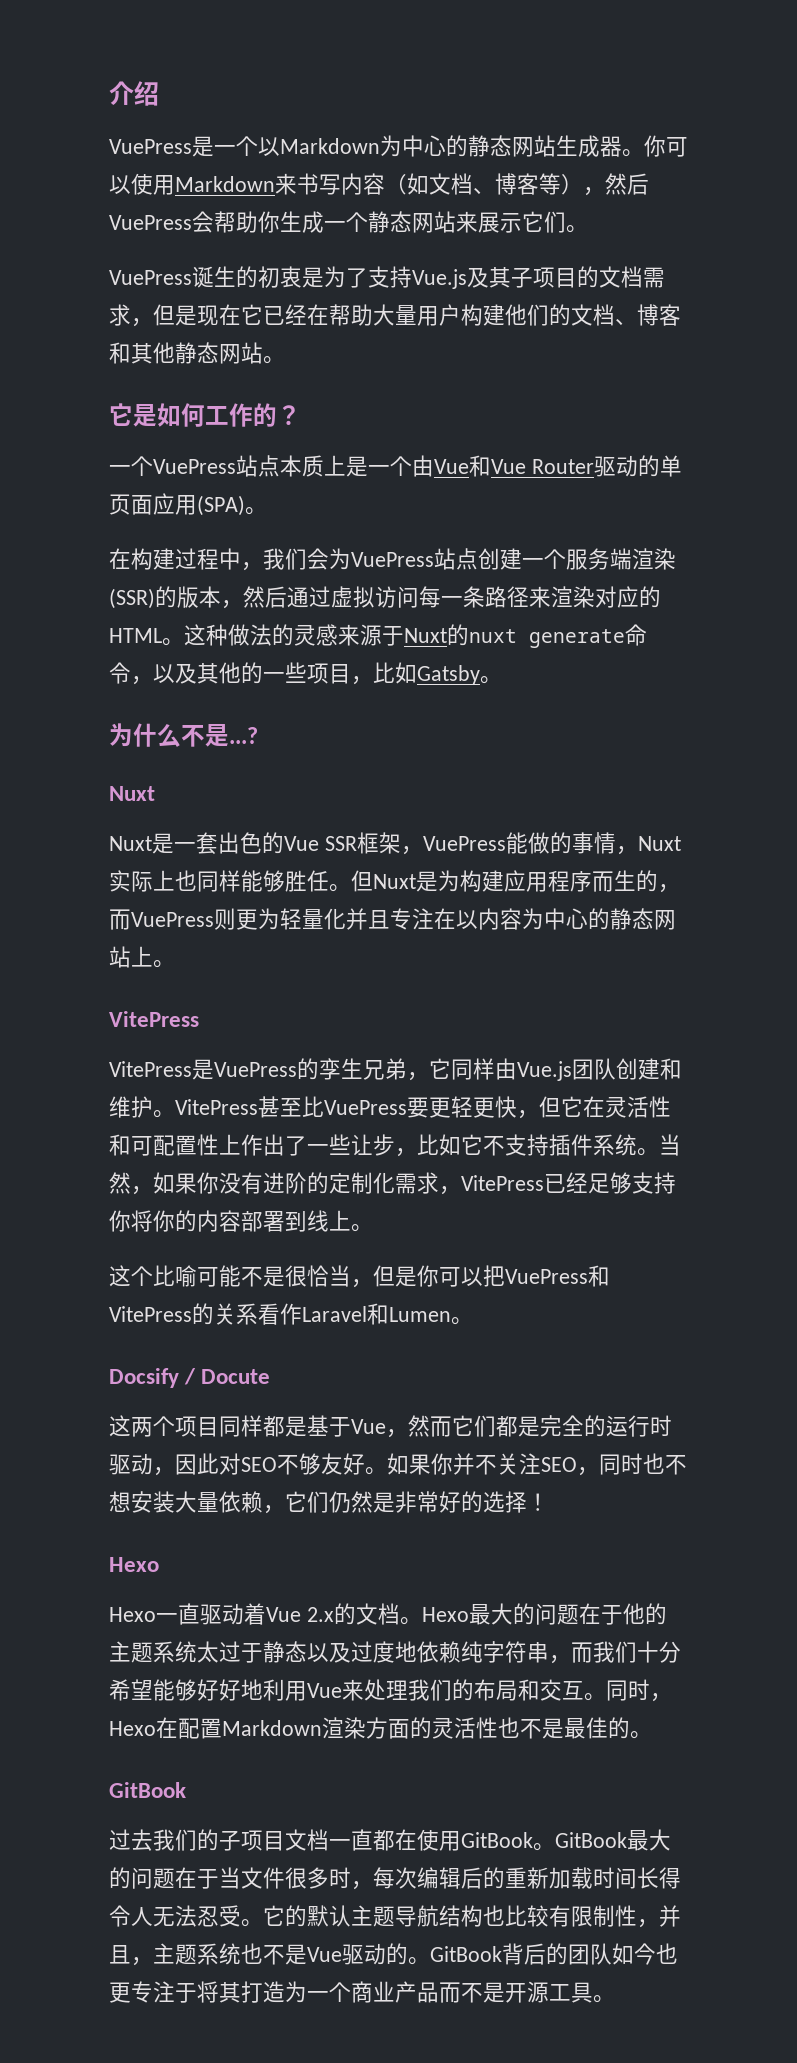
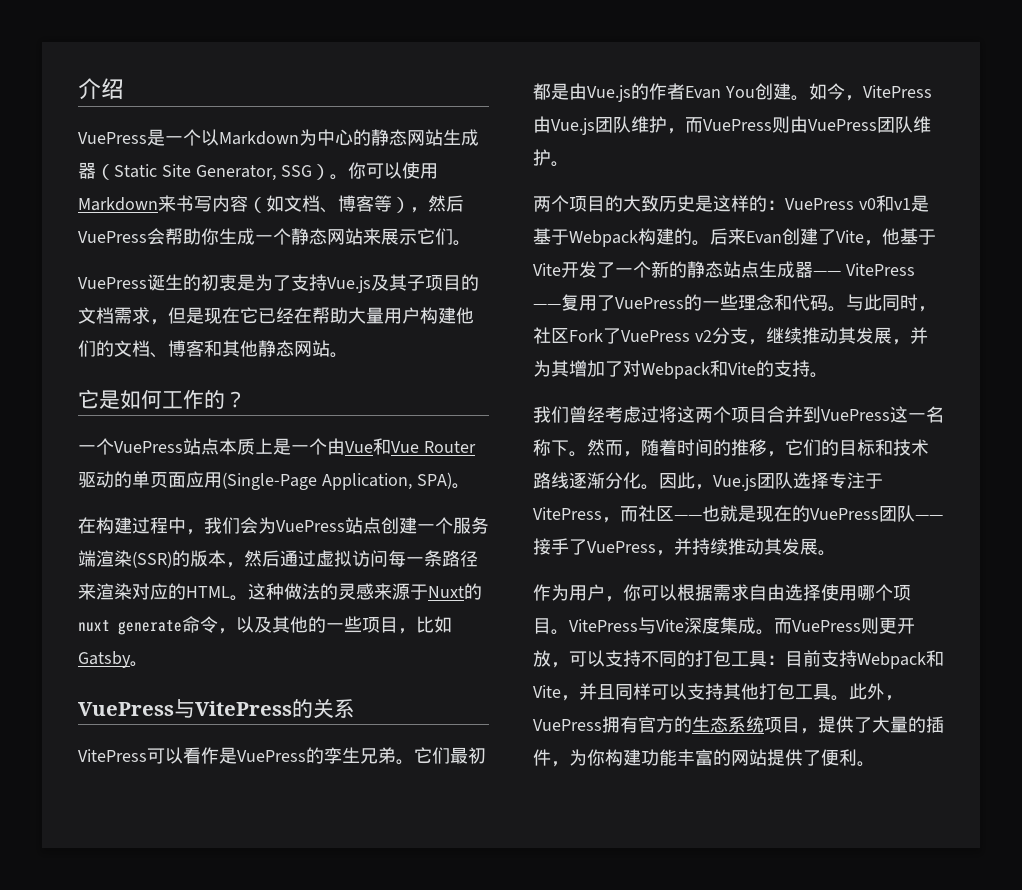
- VuePress是一个以Markdown为中心的静态网站生成器。
+ VuePress是一个以Markdown为中心的静态网站生成器（Static Site Generator, SSG）。
- 一个VuePress站点本质上是一个由Vue和Vue Router驱动的单页面应用(SPA)。
+ 一个VuePress站点本质上是一个由Vue和Vue Router驱动的单页面应用(Single-Page Application, SPA)。
- 为什么不是...?
- Nuxt
- Nuxt是一套出色的Vue SSR框架，VuePress能做的事情，Nuxt实际上也同样能够胜任。但Nuxt是为构建应用程序而生的，而VuePress则更为轻量化并且专注在以内容为中心的静态网站上。
- VitePress
- VitePress是VuePress的孪生兄弟，它同样由Vue.js团队创建和维护。VitePress甚至比VuePress要更轻更快，但它在灵活性和可配置性上作出了一些让步，比如它不支持插件系统。当然，如果你没有进阶的定制化需求，VitePress已经足够支持你将你的内容部署到线上。
- 这个比喻可能不是很恰当，但是你可以把VuePress和VitePress的关系看作Laravel和Lumen。
- Docsify / Docute
- 这两个项目同样都是基于Vue，然而它们都是完全的运行时驱动，因此对SEO不够友好。如果你并不关注SEO，同时也不想安装大量依赖，它们仍然是非常好的选择！
- Hexo
- Hexo一直驱动着Vue 2.x的文档。Hexo最大的问题在于他的主题系统太过于静态以及过度地依赖纯字符串，而我们十分希望能够好好地利用Vue来处理我们的布局和交互。同时，Hexo在配置Markdown渲染方面的灵活性也不是最佳的。
- GitBook
- 过去我们的子项目文档一直都在使用GitBook。GitBook最大的问题在于当文件很多时，每次编辑后的重新加载时间长得令人无法忍受。它的默认主题导航结构也比较有限制性，并且，主题系统也不是Vue驱动的。GitBook背后的团队如今也更专注于将其打造为一个商业产品而不是开源工具。
+ VuePress与VitePress的关系
+ VitePress可以看作是VuePress的孪生兄弟。它们最初都是由Vue.js的作者Evan You创建。如今，VitePress由Vue.js团队维护，而VuePress则由VuePress团队维护。
+ 两个项目的大致历史是这样的：VuePress v0和v1是基于Webpack构建的。后来Evan创建了Vite，他基于Vite开发了一个新的静态站点生成器—— VitePress ——复用了VuePress的一些理念和代码。与此同时，社区Fork了VuePress v2分支，继续推动其发展，并为其增加了对Webpack和Vite的支持。
+ 我们曾经考虑过将这两个项目合并到VuePress这一名称下。然而，随着时间的推移，它们的目标和技术路线逐渐分化。因此，Vue.js团队选择专注于VitePress，而社区——也就是现在的VuePress团队——接手了VuePress，并持续推动其发展。
+ 作为用户，你可以根据需求自由选择使用哪个项目。VitePress与Vite深度集成。而VuePress则更开放，可以支持不同的打包工具：目前支持Webpack和Vite，并且同样可以支持其他打包工具。此外，VuePress拥有官方的生态系统项目，提供了大量的插件，为你构建功能丰富的网站提供了便利。

